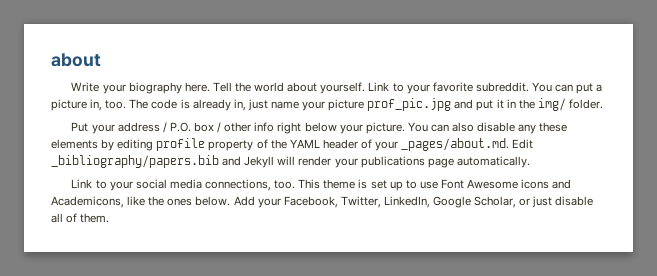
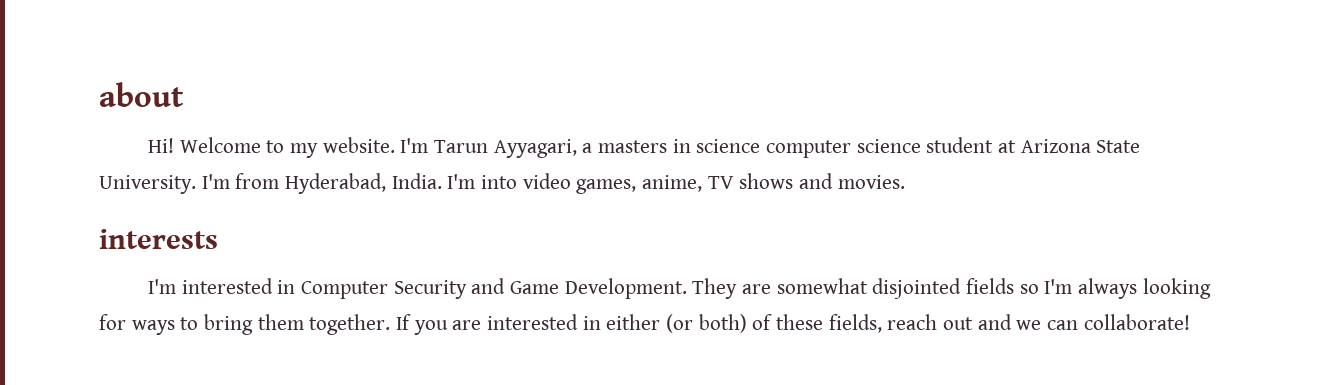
- Write your biography here. Tell the world about yourself. Link to your favorite subreddit. You can put a picture in, too. The code is already in, just name your picture prof_pic.jpg and put it in the img/ folder.
- Put your address / P.O. box / other info right below your picture. You can also disable any these elements by editing profile property of the YAML header of your _pages/about.md. Edit _bibliography/papers.bib and Jekyll will render your publications page automatically.
- Link to your social media connections, too. This theme is set up to use Font Awesome icons and Academicons, like the ones below. Add your Facebook, Twitter, LinkedIn, Google Scholar, or just disable all of them.
+ Hi! Welcome to my website. I'm Tarun Ayyagari, a masters in science computer science student at Arizona State University. I'm from Hyderabad, India. I'm into video games, anime, TV shows and movies.
+ interests
+ I'm interested in Computer Security and Game Development. They are somewhat disjointed fields so I'm always looking for ways to bring them together. If you are interested in either (or both) of these fields, reach out and we can collaborate!

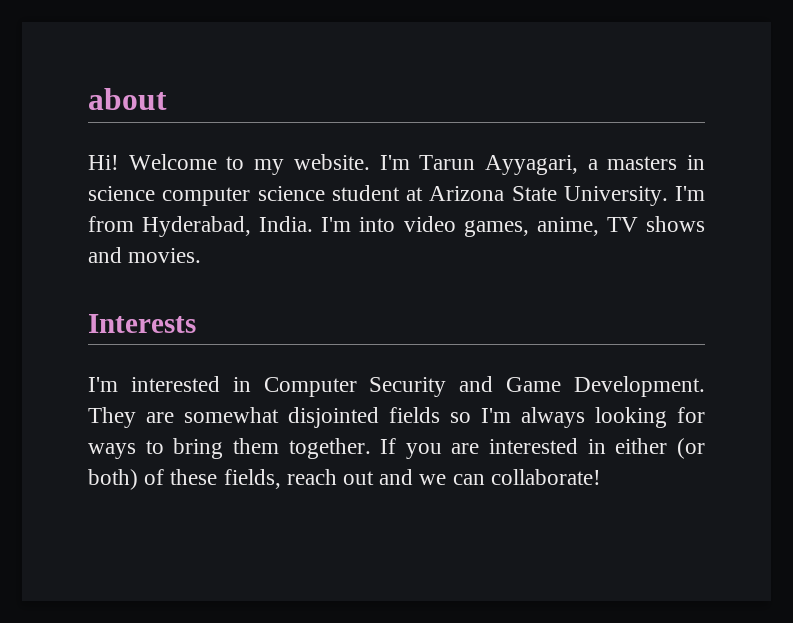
- interests
+ Interests

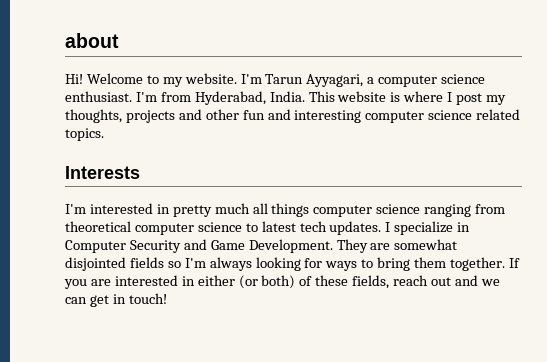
- I'm Tarun Ayyagari, a masters in science computer science student at Arizona State University. I'm from Hyderabad, India. I'm into video games, anime, TV shows and movies.
+ I'm Tarun Ayyagari, a computer science enthusiast. I'm from Hyderabad, India. This website is where I post my thoughts, projects and other fun and interesting computer science related topics.
  Interests
- I'm interested in Computer Security and Game Development.
+ I'm interested in pretty much all things computer science ranging from theoretical computer science to latest tech updates. I specialize in Computer Security and Game Development.
- If you are interested in either (or both) of these fields, reach out and we can collaborate!
+ If you are interested in either (or both) of these fields, reach out and we can get in touch!

